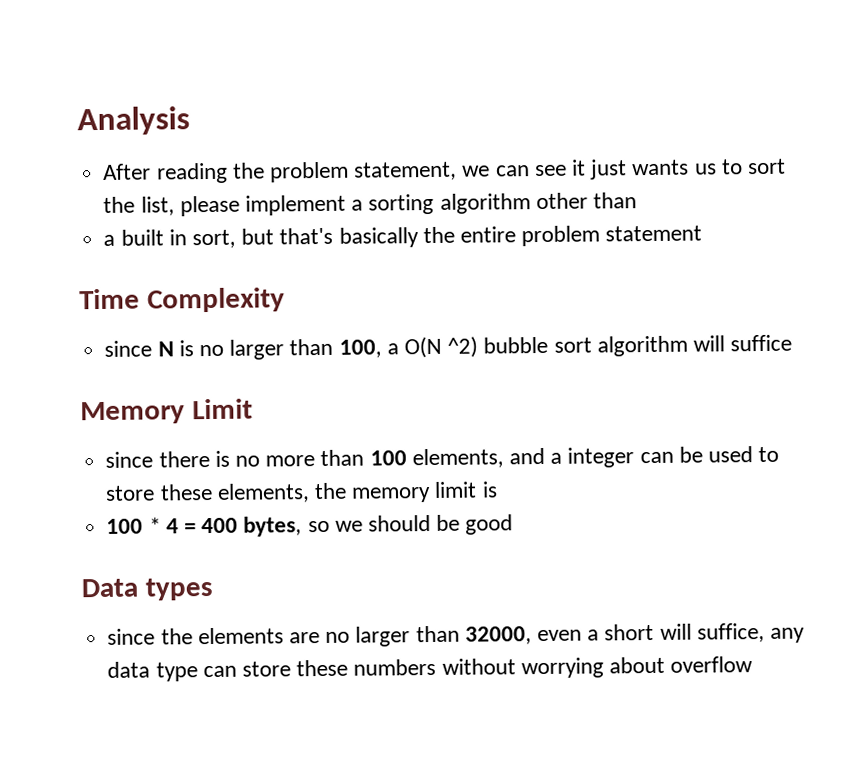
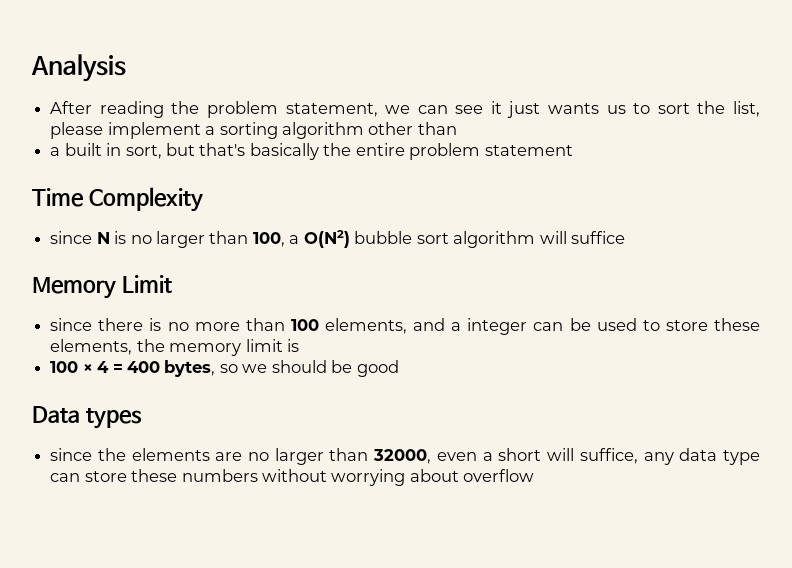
- since N is no larger than 100, a O(N ^2) bubble sort algorithm will suffice
+ since N is no larger than 100, a O(N2) bubble sort algorithm will suffice
- 100 * 4 = 400 bytes, so we should be good
+ 100 × 4 = 400 bytes, so we should be good

